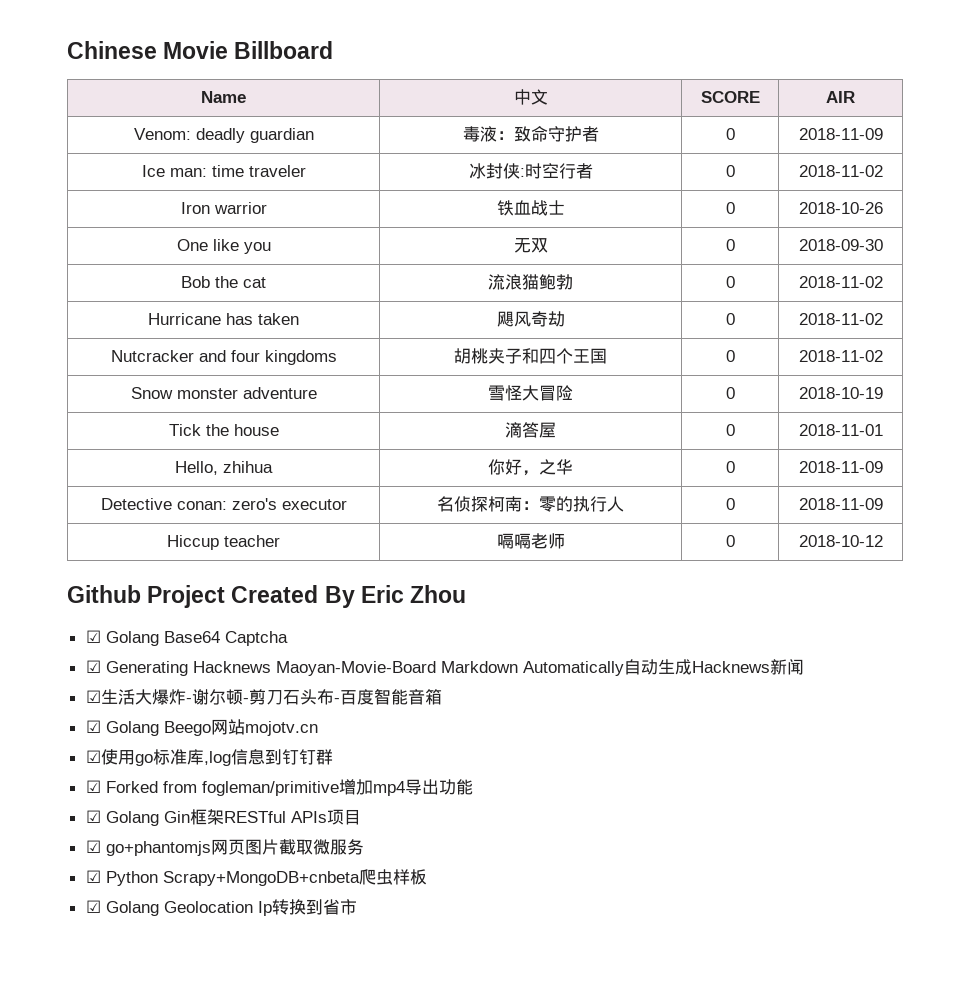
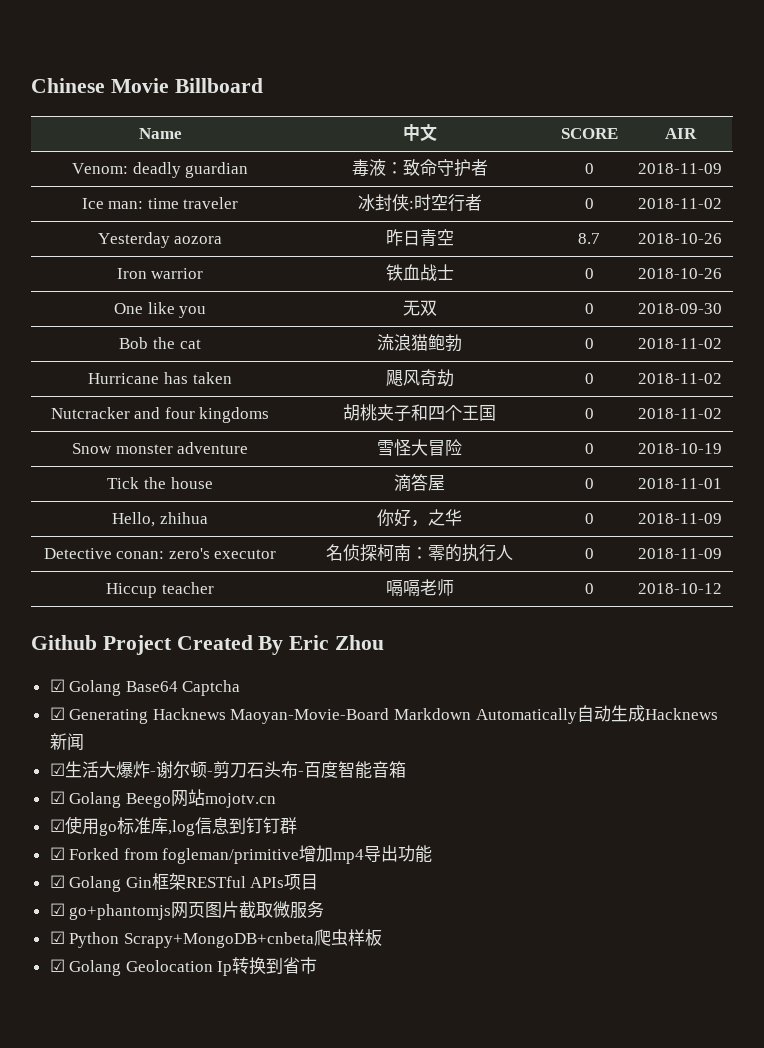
+ Yesterday aozora | 昨日青空 | 8.7 | 2018-10-26

